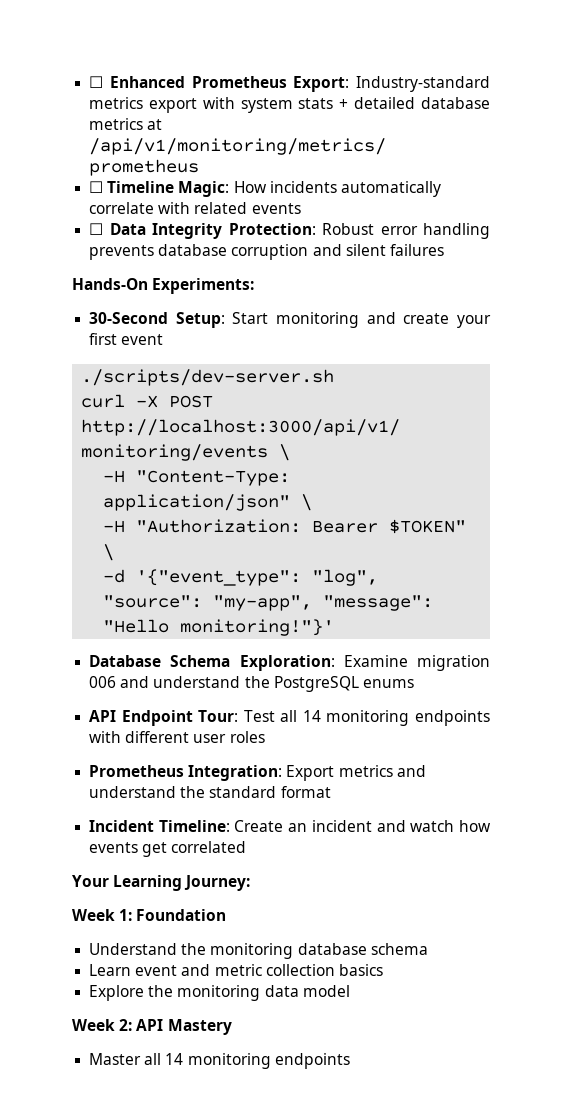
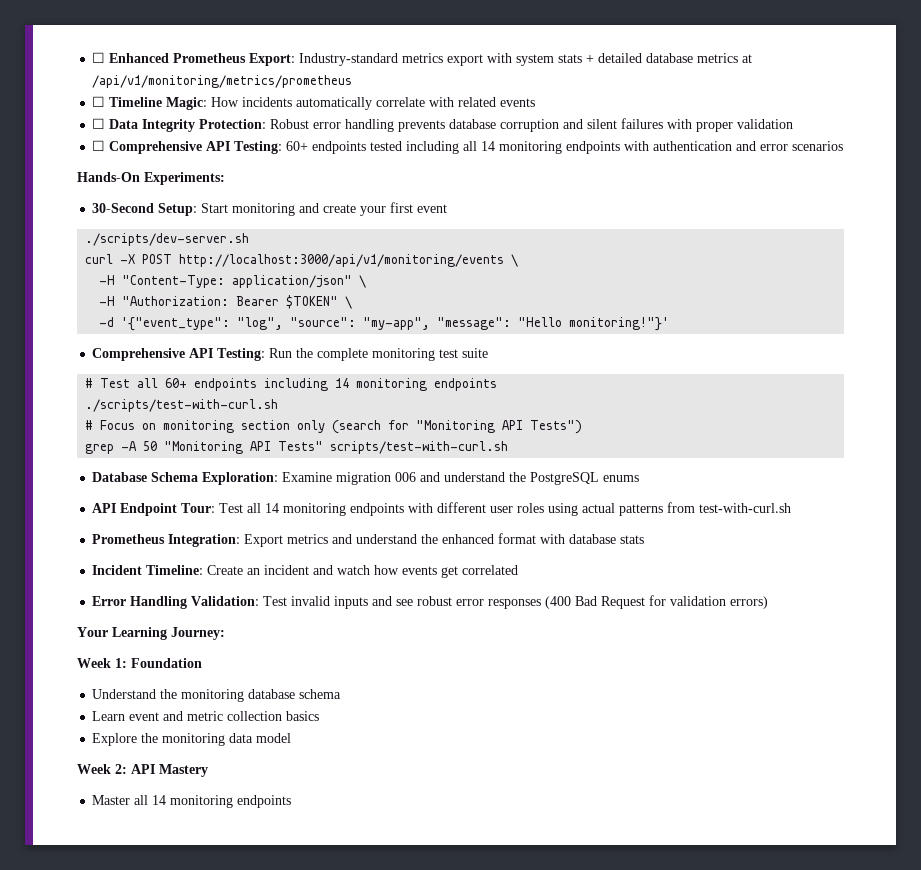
- ☐ Data Integrity Protection: Robust error handling prevents database corruption and silent failures
+ ☐ Data Integrity Protection: Robust error handling prevents database corruption and silent failures with proper validation
+ ☐ Comprehensive API Testing: 60+ endpoints tested including all 14 monitoring endpoints with authentication and error scenarios
+ Comprehensive API Testing: Run the complete monitoring test suite
+ # Test all 60+ endpoints including 14 monitoring endpoints
+ ./scripts/test-with-curl.sh
+ # Focus on monitoring section only (search for "Monitoring API Tests")
+ grep -A 50 "Monitoring API Tests" scripts/test-with-curl.sh
- API Endpoint Tour: Test all 14 monitoring endpoints with different user roles
+ API Endpoint Tour: Test all 14 monitoring endpoints with different user roles using actual patterns from test-with-curl.sh
- Prometheus Integration: Export metrics and understand the standard format
+ Prometheus Integration: Export metrics and understand the enhanced format with database stats
+ Error Handling Validation: Test invalid inputs and see robust error responses (400 Bad Request for validation errors)

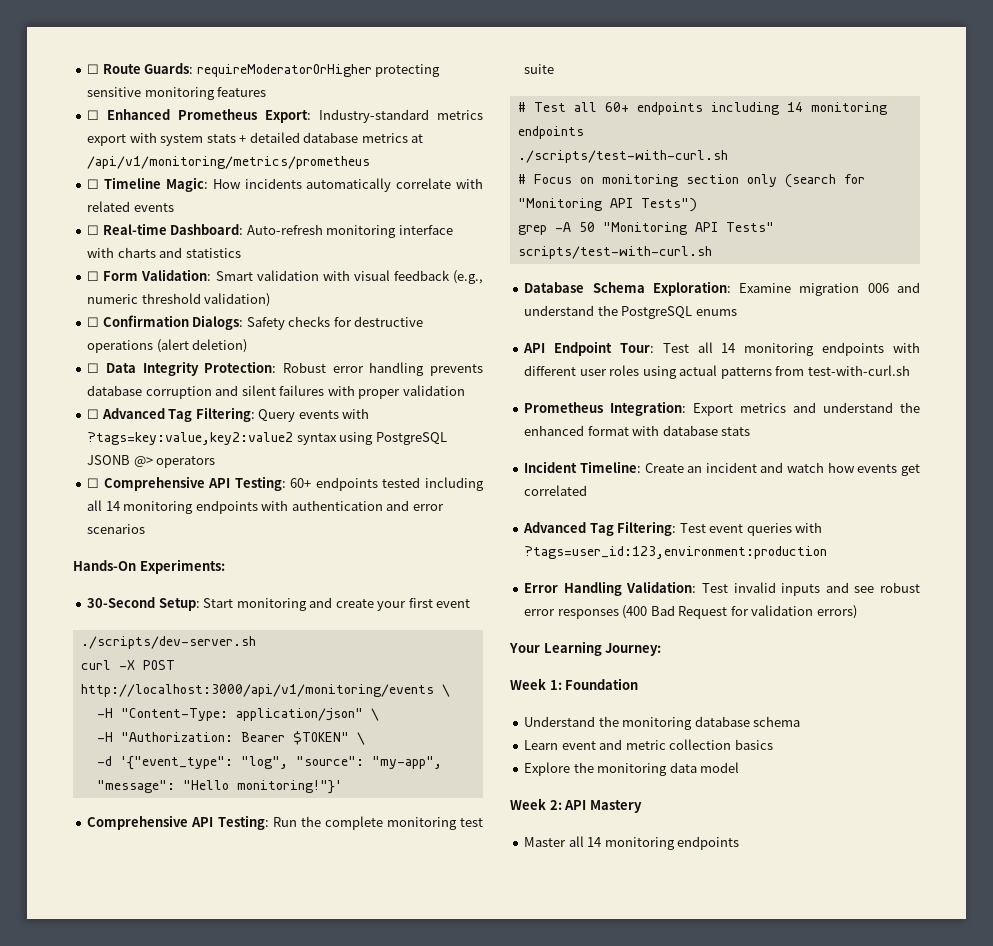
+ ☐ Route Guards: requireModeratorOrHigher protecting sensitive monitoring features
+ ☐ Real-time Dashboard: Auto-refresh monitoring interface with charts and statistics
+ ☐ Form Validation: Smart validation with visual feedback (e.g., numeric threshold validation)
+ ☐ Confirmation Dialogs: Safety checks for destructive operations (alert deletion)
+ ☐ Advanced Tag Filtering: Query events with ?tags=key:value,key2:value2 syntax using PostgreSQL JSONB @> operators
+ Advanced Tag Filtering: Test event queries with ?tags=user_id:123,environment:production

